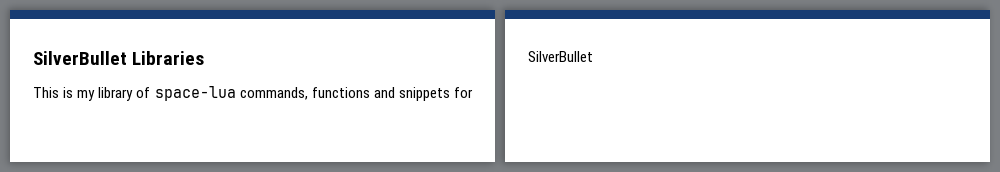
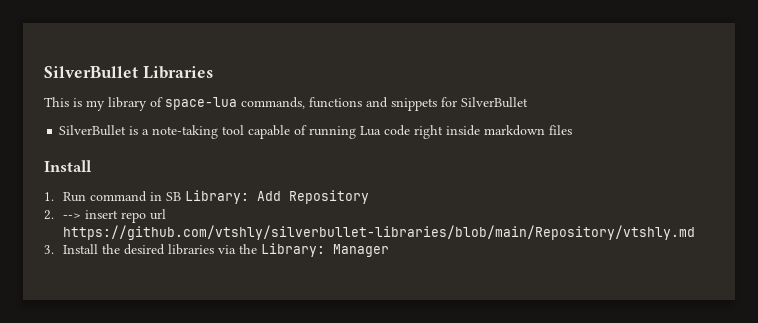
+ SilverBullet is a note-taking tool capable of running Lua code right inside markdown files
+ Install
+ 1. Run command in SB Library: Add Repository
+ 2. --> insert repo url https://github.com/vtshly/silverbullet-libraries/blob/main/Repository/vtshly.md
+ 3. Install the desired libraries via the Library: Manager

